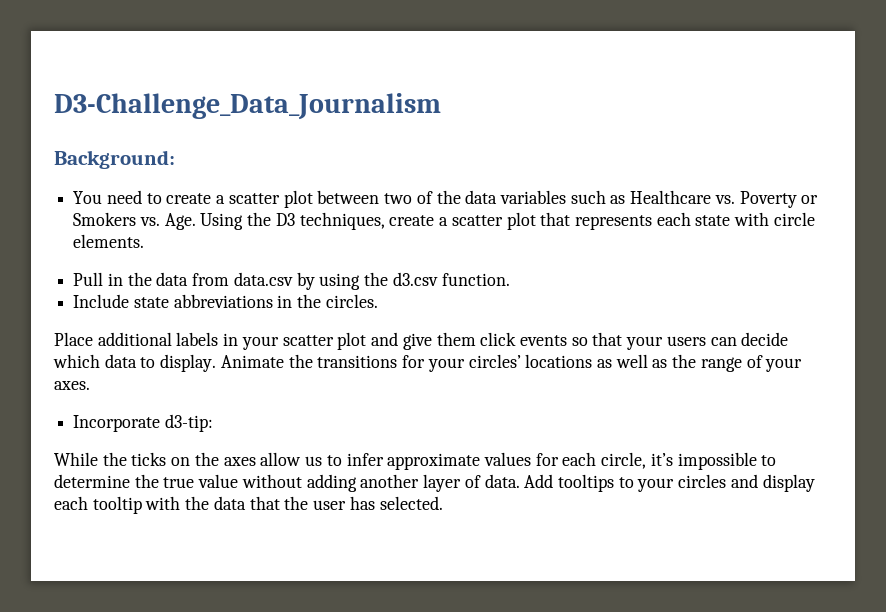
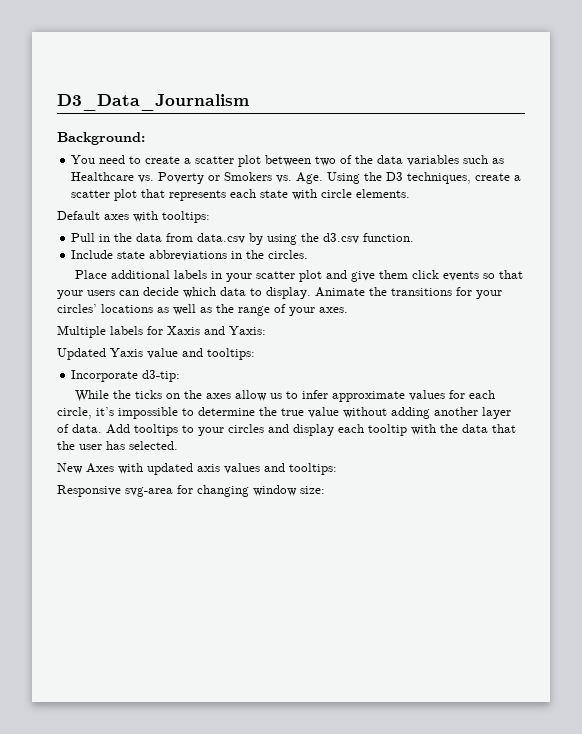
- D3-Challenge_Data_Journalism
+ D3_Data_Journalism
+ Default axes with tooltips:
+ Multiple labels for Xaxis and Yaxis:
+ Updated Yaxis value and tooltips:
+ New Axes with updated axis values and tooltips:
+ Responsive svg-area for changing window size:

